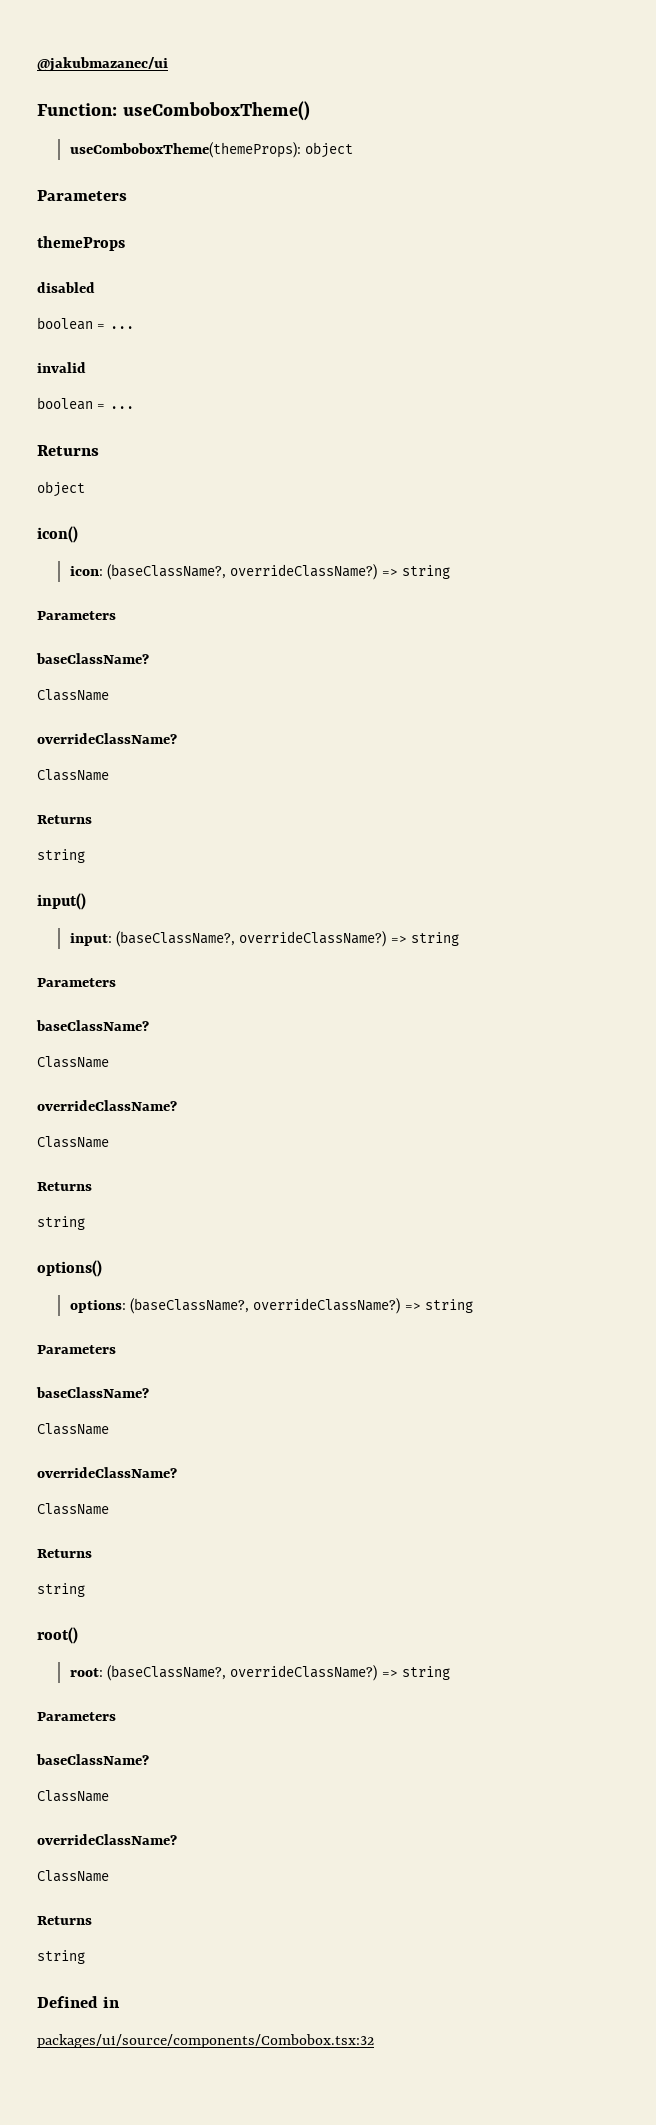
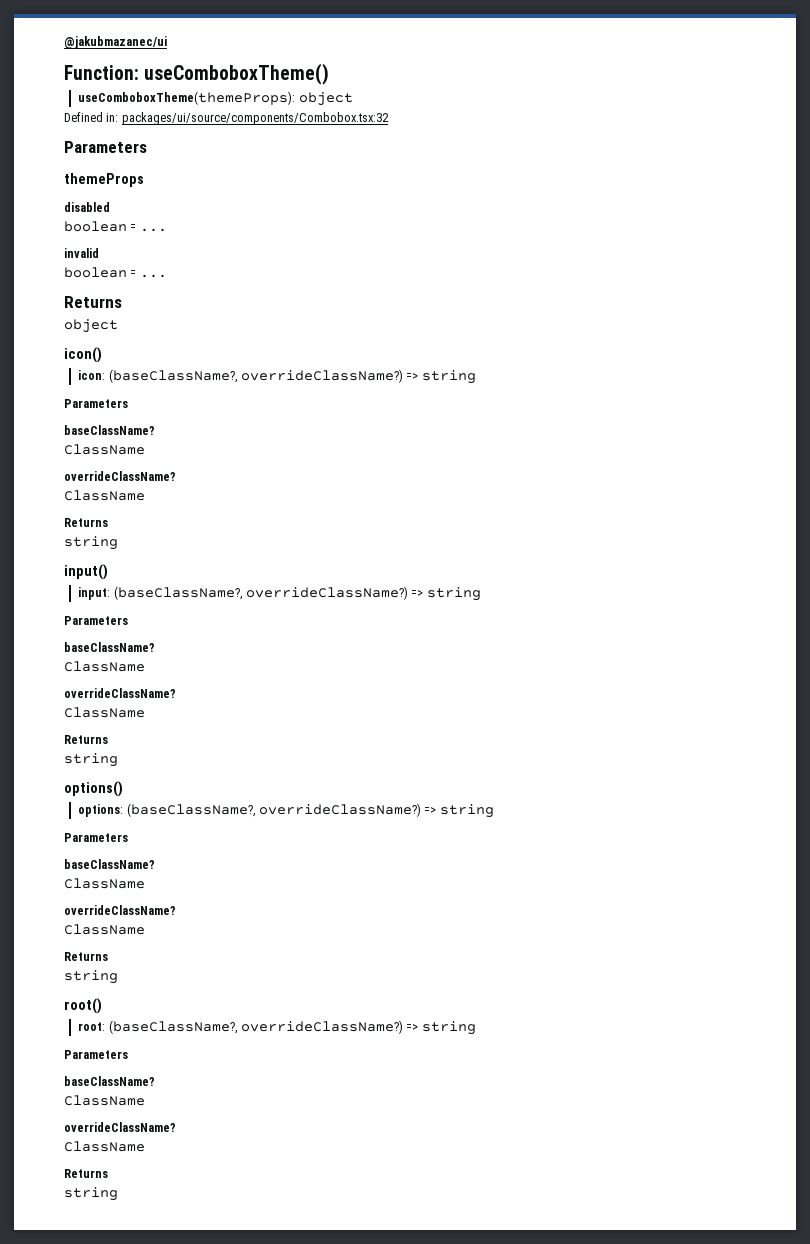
+ Defined in: packages/ui/source/components/Combobox.tsx:32
- Defined in
- packages/ui/source/components/Combobox.tsx:32

